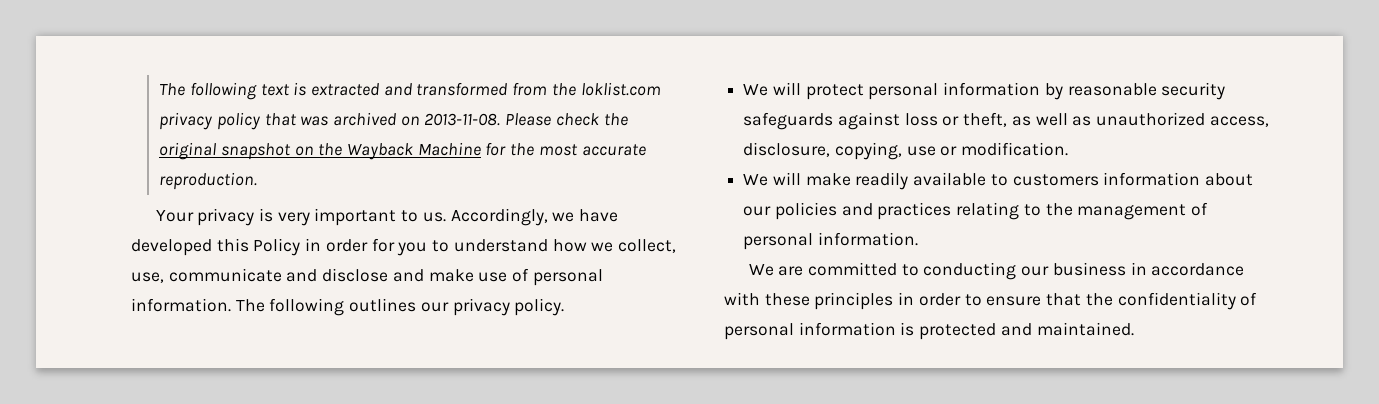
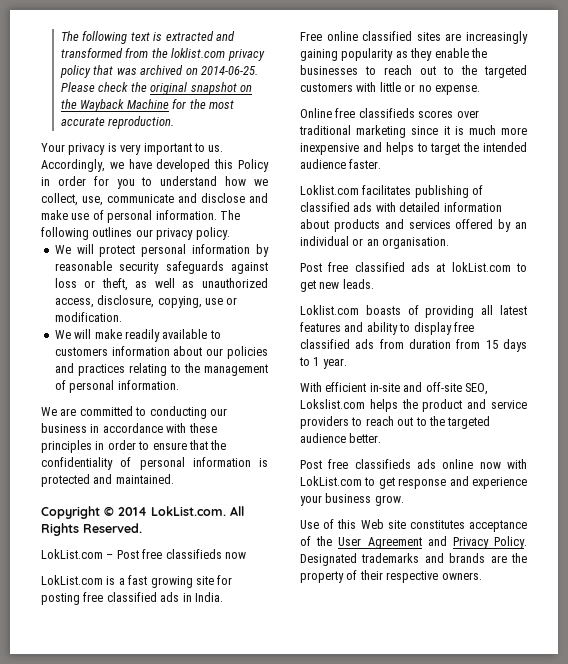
- The following text is extracted and transformed from the loklist.com privacy policy that was archived on 2013-11-08.
+ The following text is extracted and transformed from the loklist.com privacy policy that was archived on 2014-06-25.
+ Copyright © 2014 LokList.com. All Rights Reserved.
+ LokList.com – Post free classifieds now
+ LokList.com is a fast growing site for posting free classified ads in India.
+ Free online classified sites are increasingly gaining popularity as they enable the businesses to reach out to the targeted customers with little or no expense.
+ Online free classifieds scores over traditional marketing since it is much more inexpensive and helps to target the intended audience faster.
+ Loklist.com facilitates publishing of classified ads with detailed information about products and services offered by an individual or an organisation.
+ Post free classified ads at lokList.com to get new leads.
+ Loklist.com boasts of providing all latest features and ability to display free classified ads from duration from 15 days to 1 year.
+ With efficient in-site and off-site SEO, Lokslist.com helps the product and service providers to reach out to the targeted audience better.
+ Post free classifieds ads online now with LokList.com to get response and experience your business grow.
+ Use of this Web site constitutes acceptance of the User Agreement and Privacy Policy. Designated trademarks and brands are the property of their respective owners.

